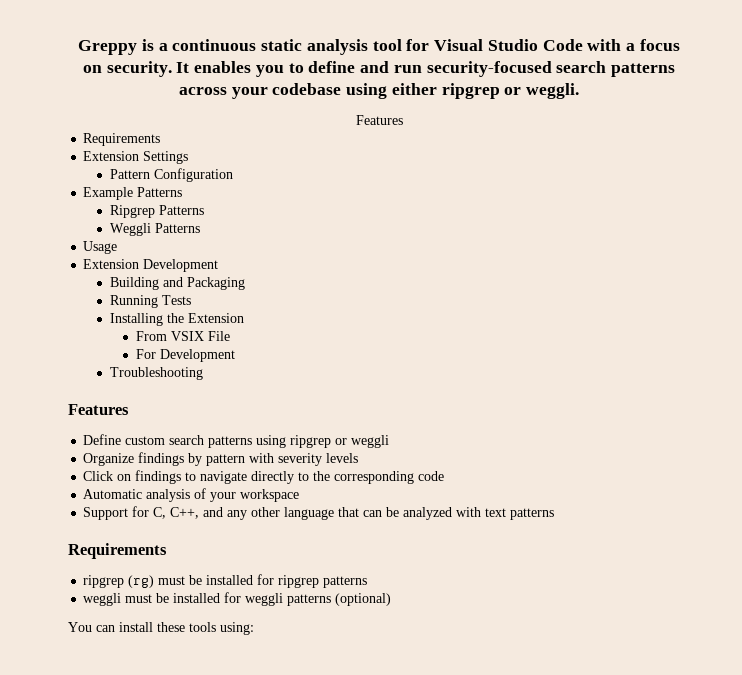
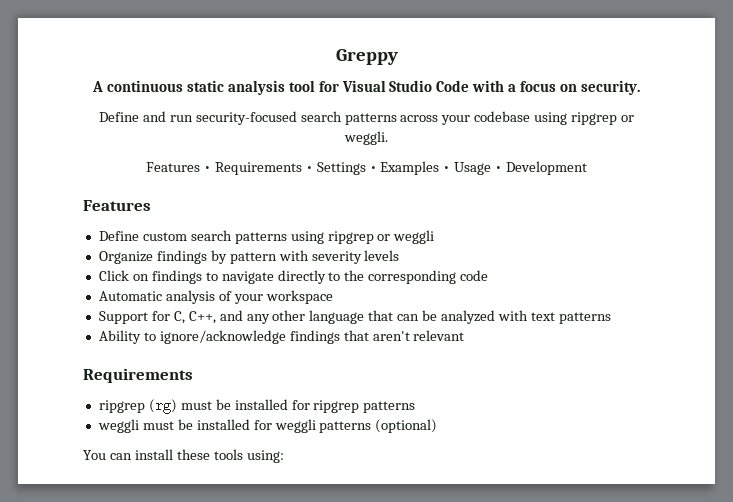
- Greppy is a continuous static analysis tool for Visual Studio Code with a focus on security. It enables you to define and run security-focused search patterns across your codebase using either ripgrep or weggli.
- Features
- Requirements
- Extension Settings
- Pattern Configuration
- Example Patterns
- Ripgrep Patterns
- Weggli Patterns
- Usage
- Extension Development
- Building and Packaging
- Running Tests
- Installing the Extension
- From VSIX File
- For Development
- Troubleshooting
+ Greppy
+ A continuous static analysis tool for Visual Studio Code with a focus on security.
+ Define and run security-focused search patterns across your codebase using ripgrep or weggli.
+ Features • Requirements • Settings • Examples • Usage • Development
+ Ability to ignore/acknowledge findings that aren't relevant

